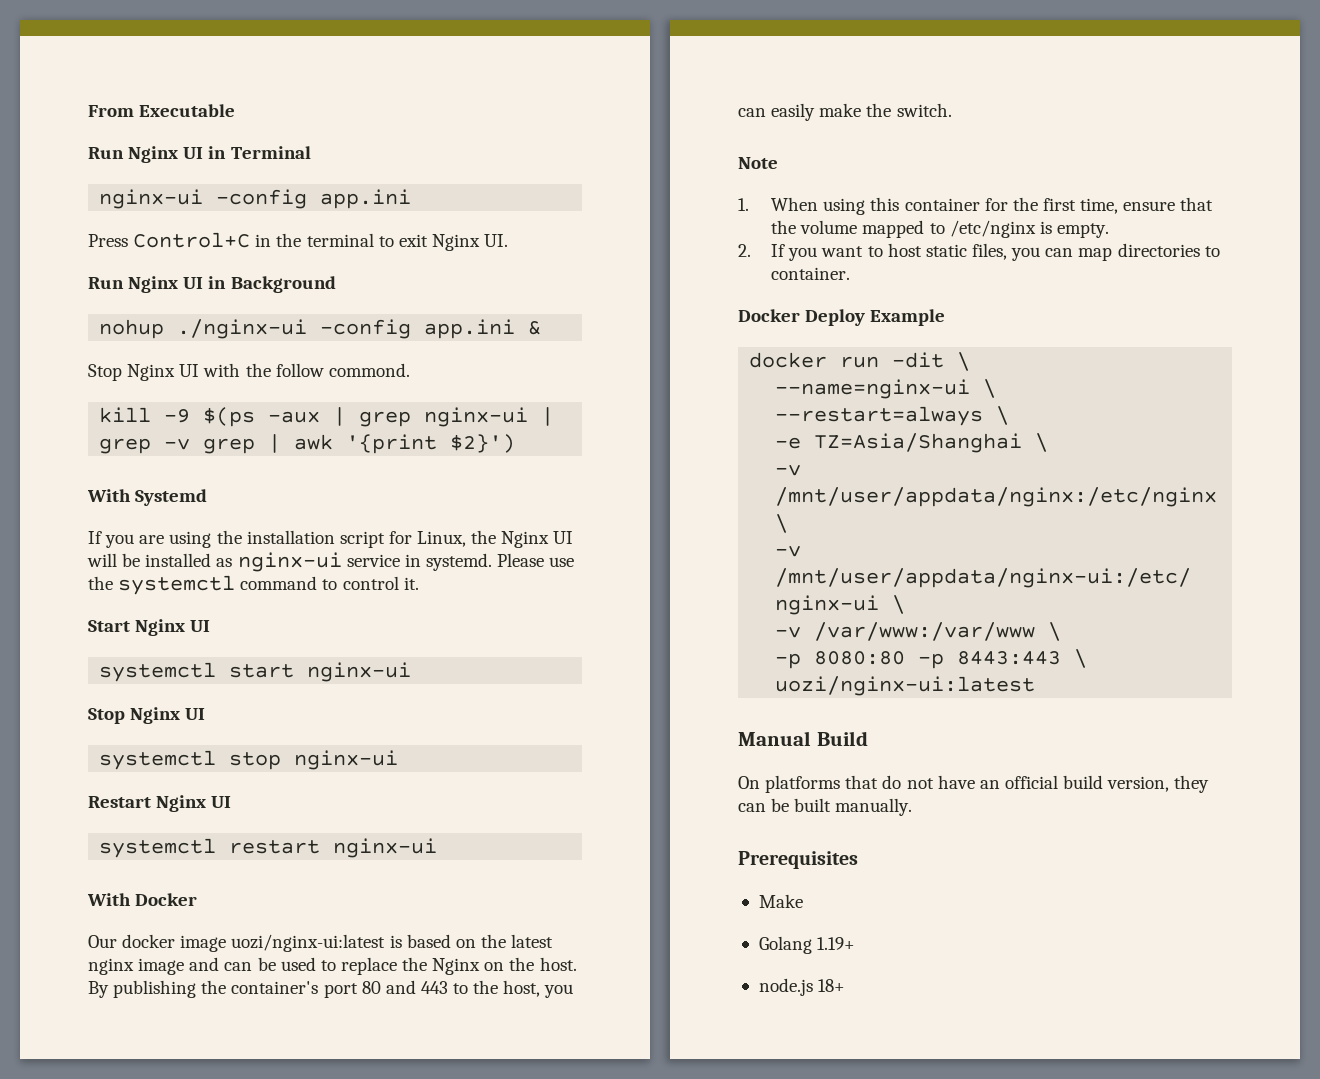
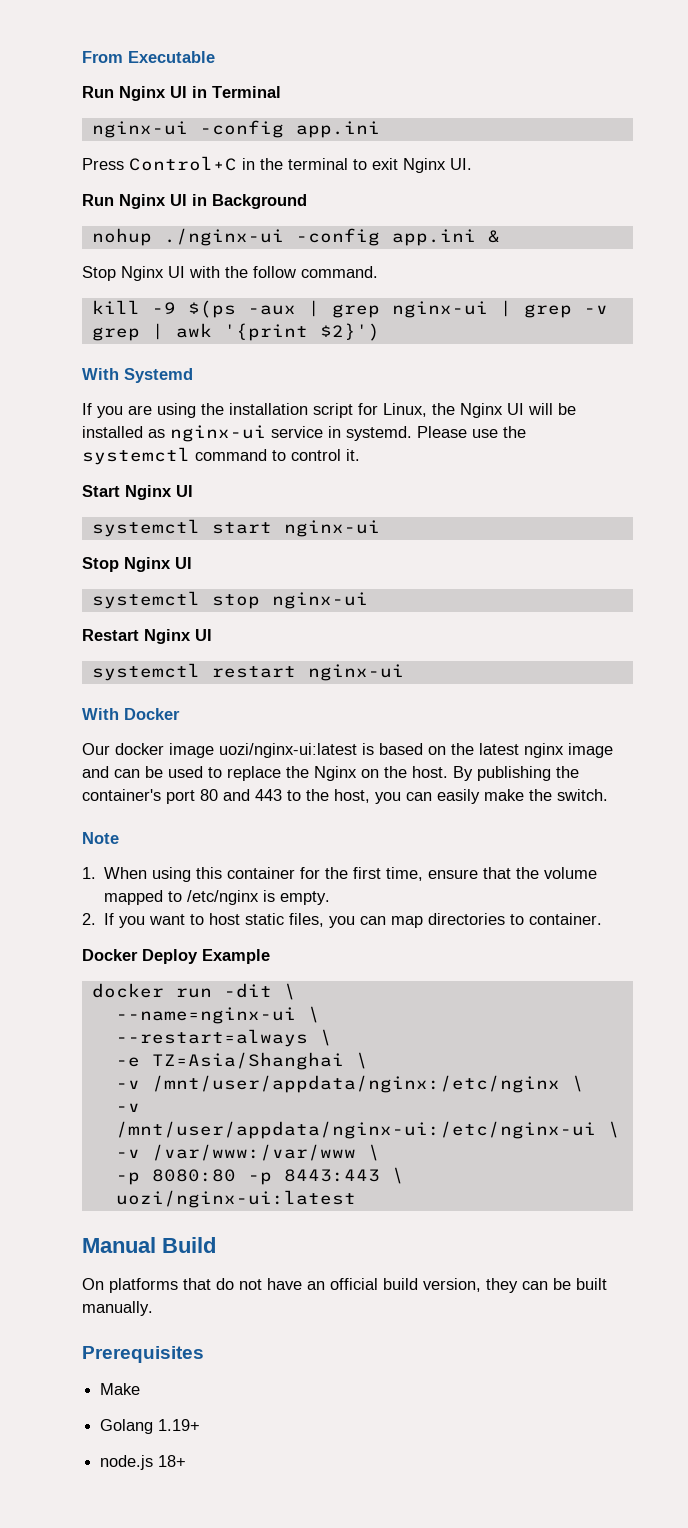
- Stop Nginx UI with the follow commond.
+ Stop Nginx UI with the follow command.

